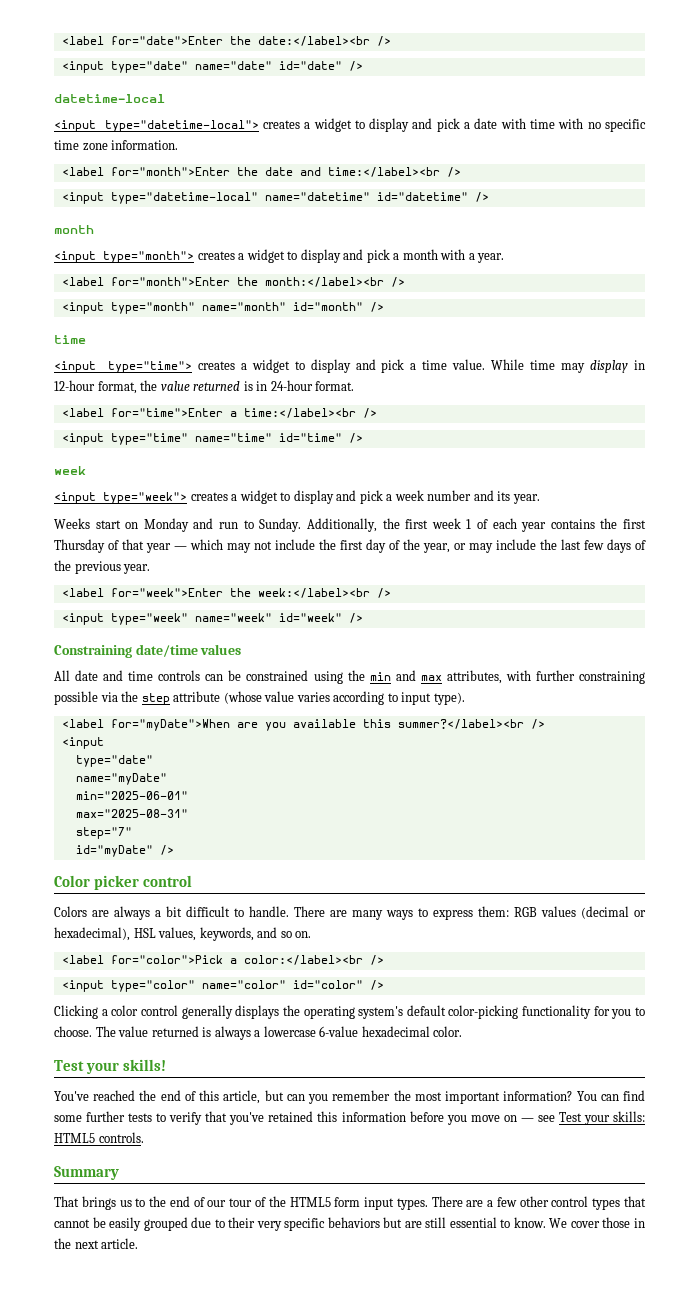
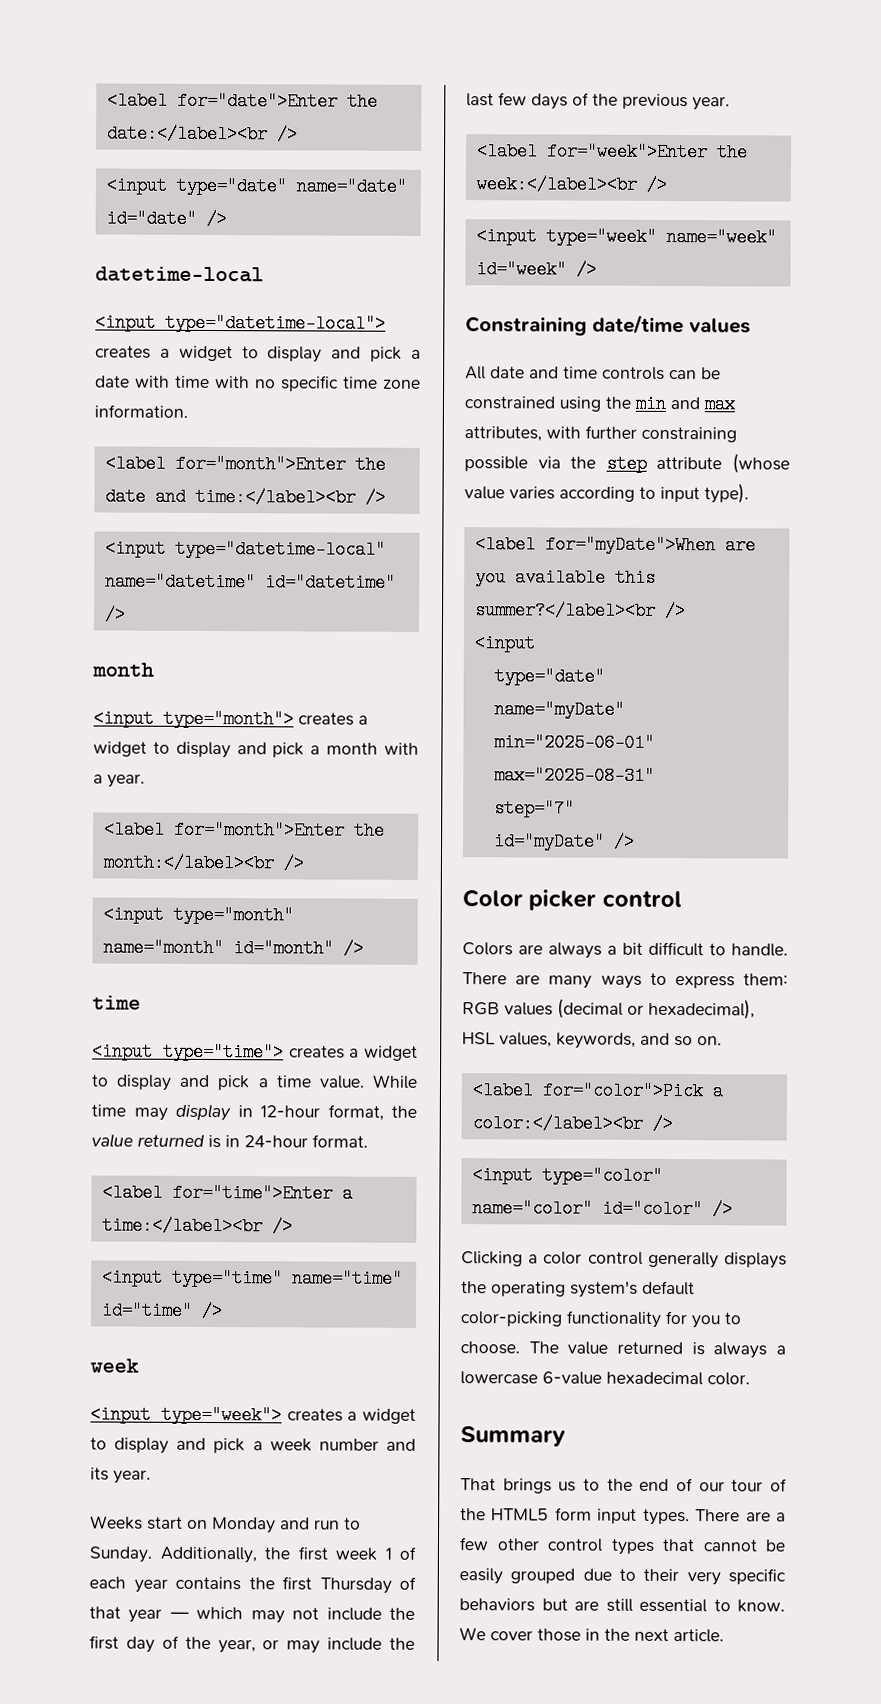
- Test your skills!
- You've reached the end of this article, but can you remember the most important information? You can find some further tests to verify that you've retained this information before you move on — see Test your skills: HTML5 controls.

